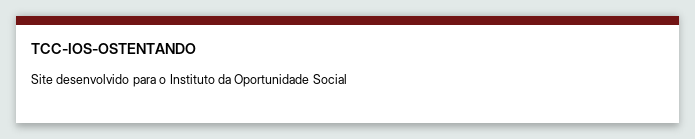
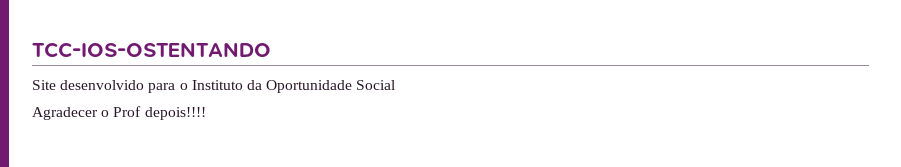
+ Agradecer o Prof depois!!!!

